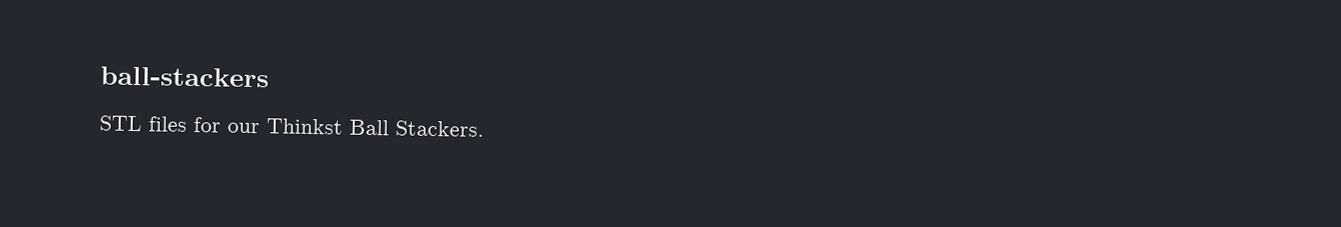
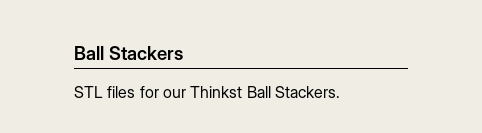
- ball-stackers
+ Ball Stackers

